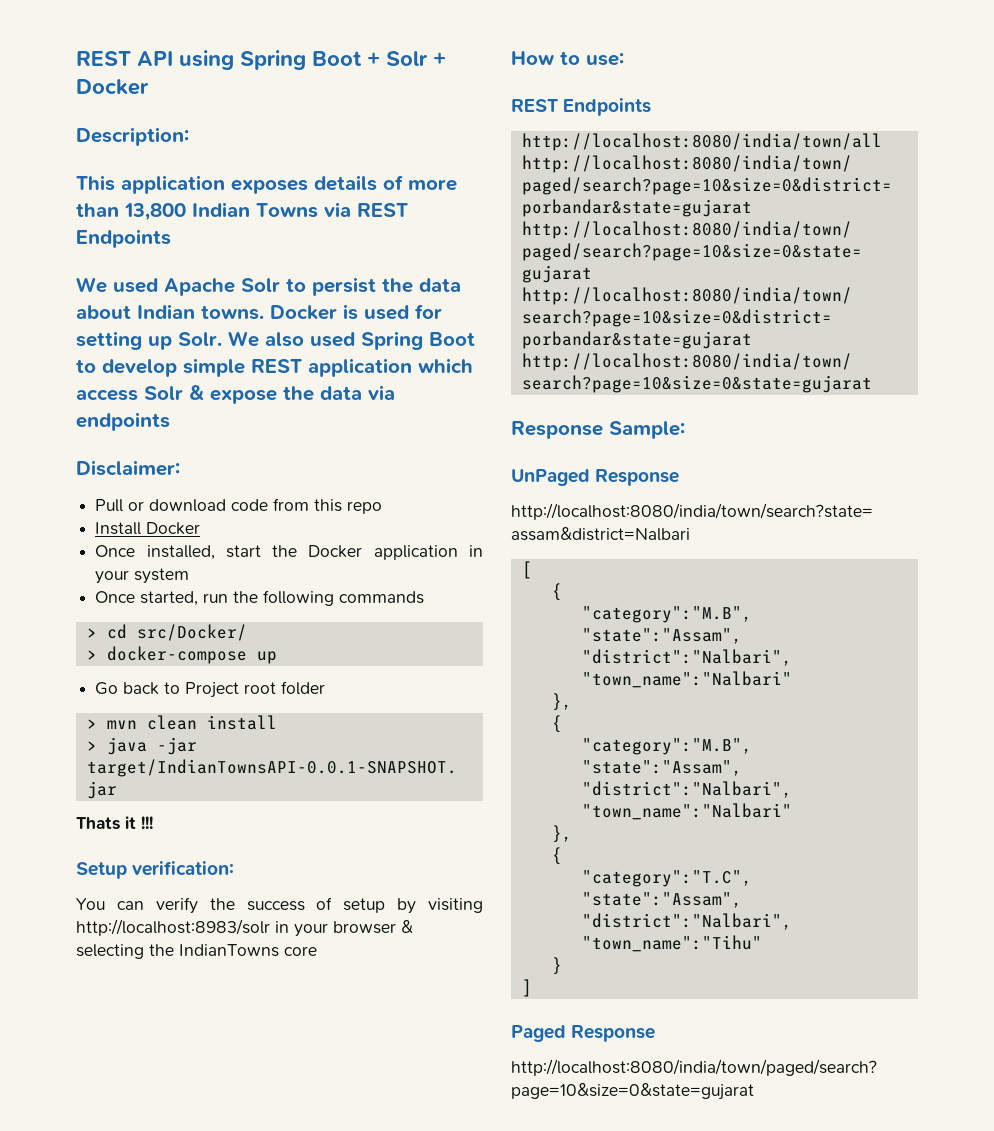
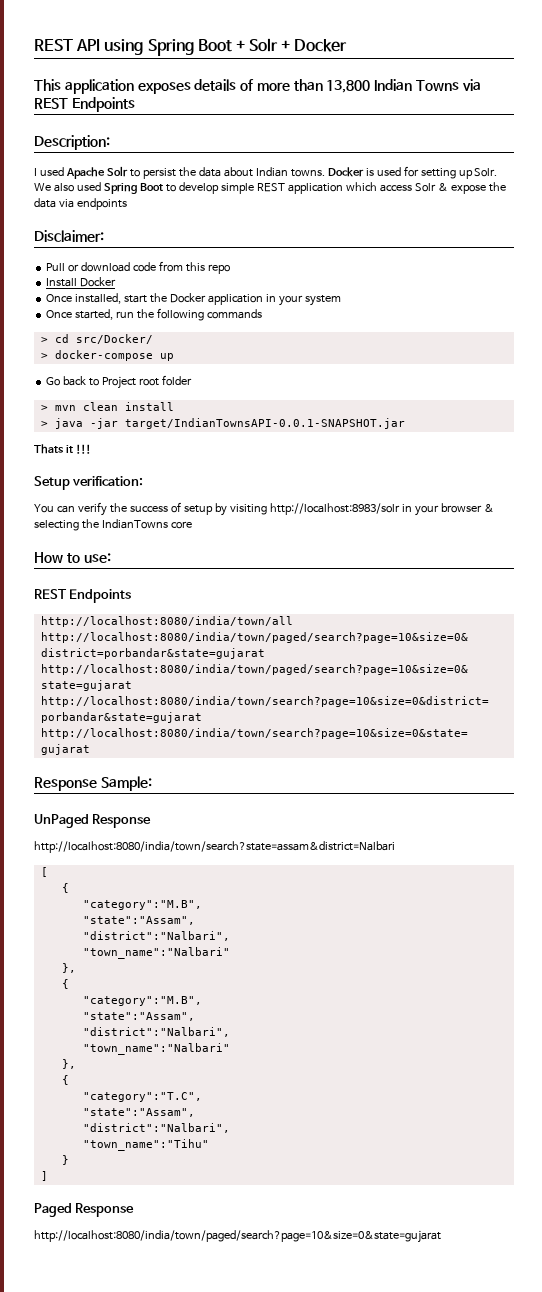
- Description:
- We used Apache Solr to persist the data about Indian towns.
+ Description:
+ I used Apache Solr to persist the data about Indian towns.

